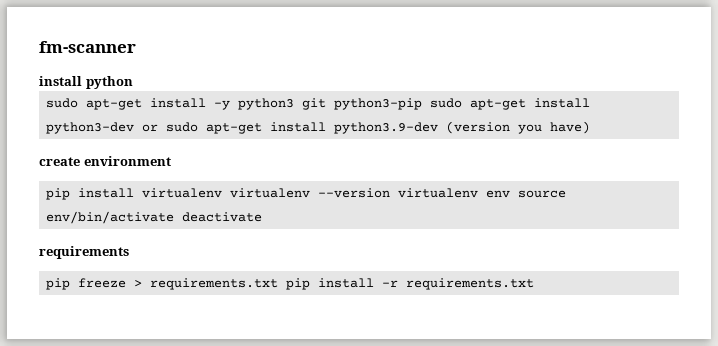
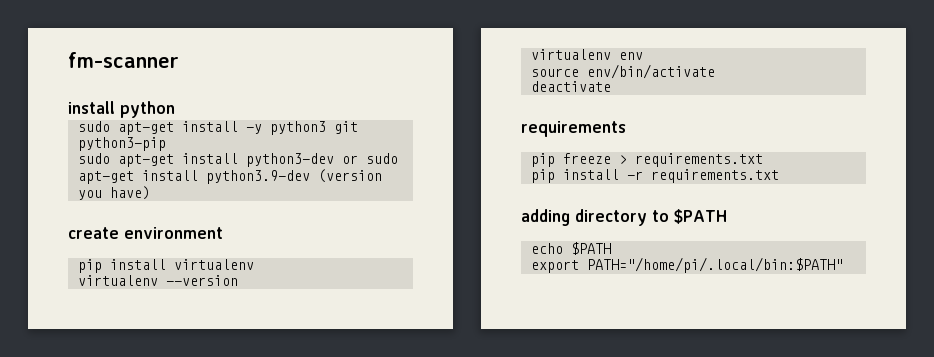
- sudo apt-get install -y python3 git python3-pip sudo apt-get install python3-dev or sudo apt-get install python3.9-dev (version you have)
+ sudo apt-get install -y python3 git python3-pip
+ sudo apt-get install python3-dev or sudo apt-get install python3.9-dev (version you have)
- pip install virtualenv virtualenv --version virtualenv env source env/bin/activate deactivate
+ pip install virtualenv
+ virtualenv --version
+ virtualenv env
+ source env/bin/activate
+ deactivate
- pip freeze > requirements.txt pip install -r requirements.txt
+ pip freeze > requirements.txt
+ pip install -r requirements.txt
+ adding directory to $PATH
+ echo $PATH
+ export PATH="/home/pi/.local/bin:$PATH"

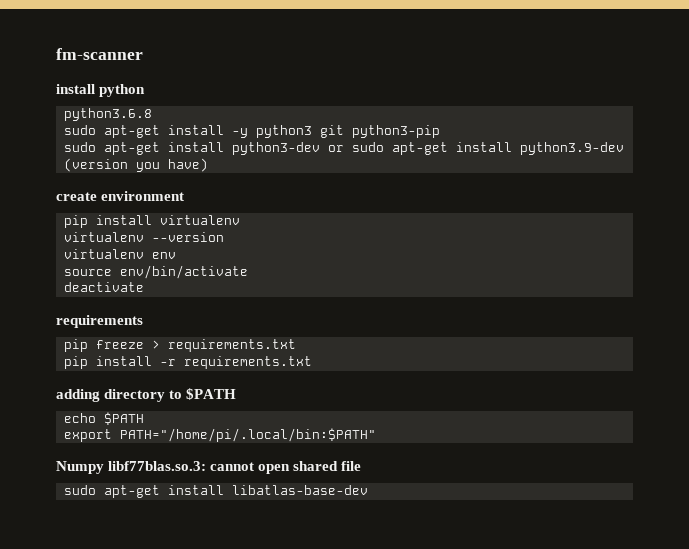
+ python3.6.8
+ Numpy libf77blas.so.3: cannot open shared file
+ sudo apt-get install libatlas-base-dev

